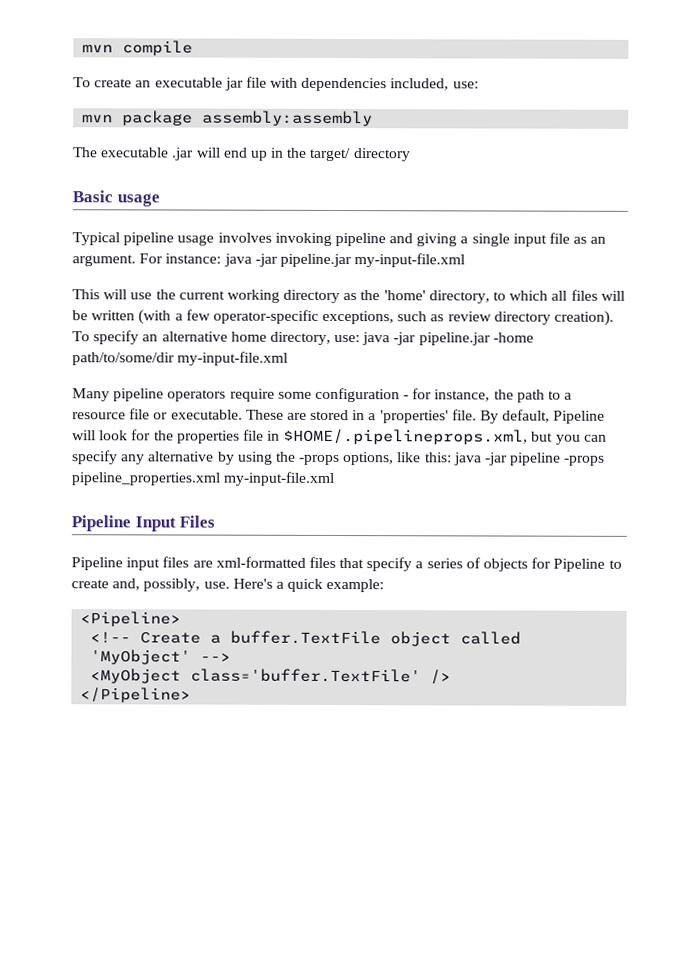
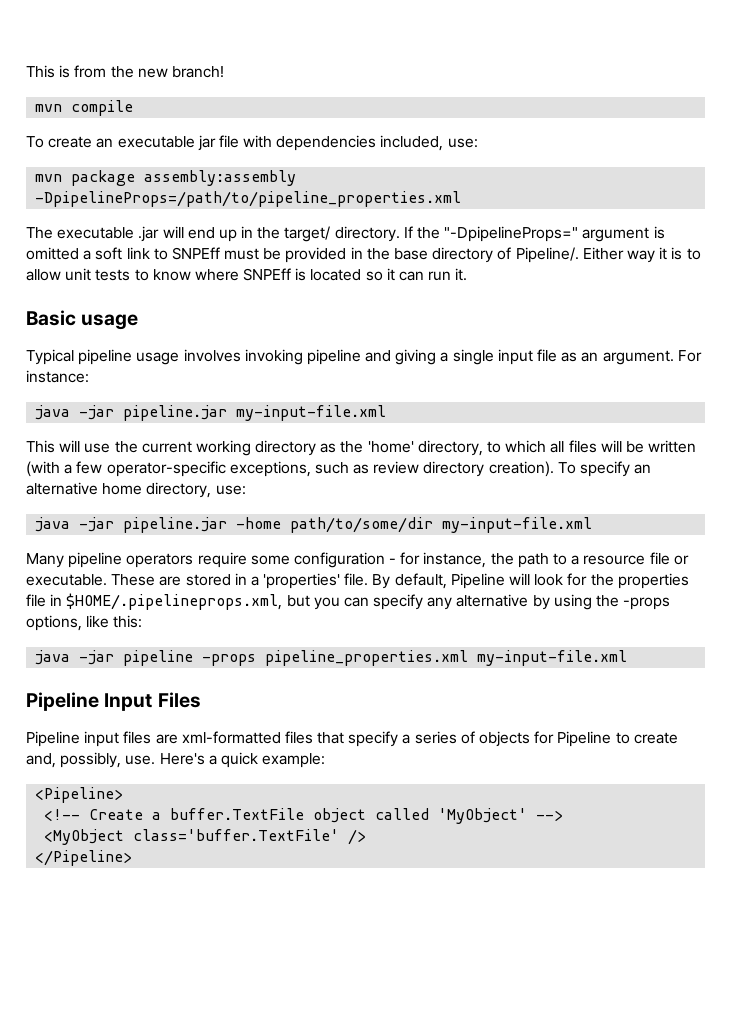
+ This is from the new branch!
- mvn package assembly:assembly
+ mvn package assembly:assembly -DpipelineProps=/path/to/pipeline_properties.xml
- The executable .jar will end up in the target/ directory
+ The executable .jar will end up in the target/ directory. If the "-DpipelineProps=" argument is omitted a soft link to SNPEff must be provided in the base directory of Pipeline/. Either way it is to allow unit tests to know where SNPEff is located so it can run it.
- For instance: java -jar pipeline.jar my-input-file.xml
+ For instance:
+ java -jar pipeline.jar my-input-file.xml
- To specify an alternative home directory, use: java -jar pipeline.jar -home path/to/some/dir my-input-file.xml
+ To specify an alternative home directory, use:
+ java -jar pipeline.jar -home path/to/some/dir my-input-file.xml
- By default, Pipeline will look for the properties file in $HOME/.pipelineprops.xml, but you can specify any alternative by using the -props options, like this: java -jar pipeline -props pipeline_properties.xml my-input-file.xml
+ By default, Pipeline will look for the properties file in $HOME/.pipelineprops.xml, but you can specify any alternative by using the -props options, like this:
+ java -jar pipeline -props pipeline_properties.xml my-input-file.xml

